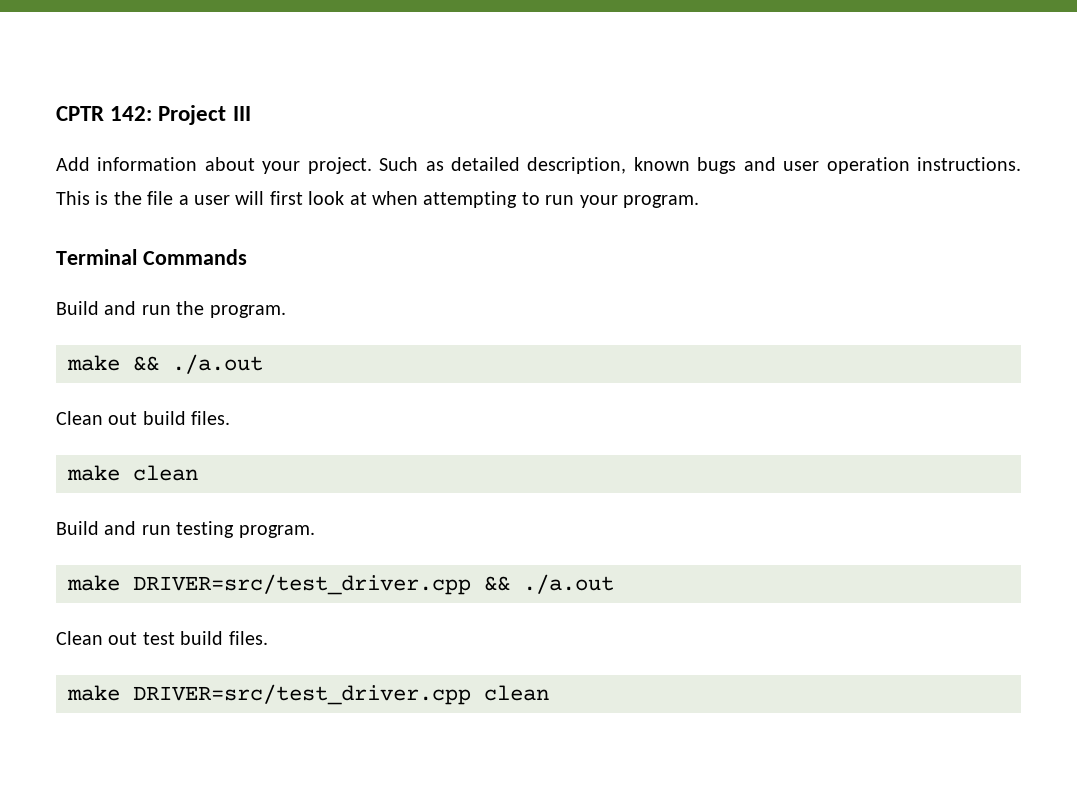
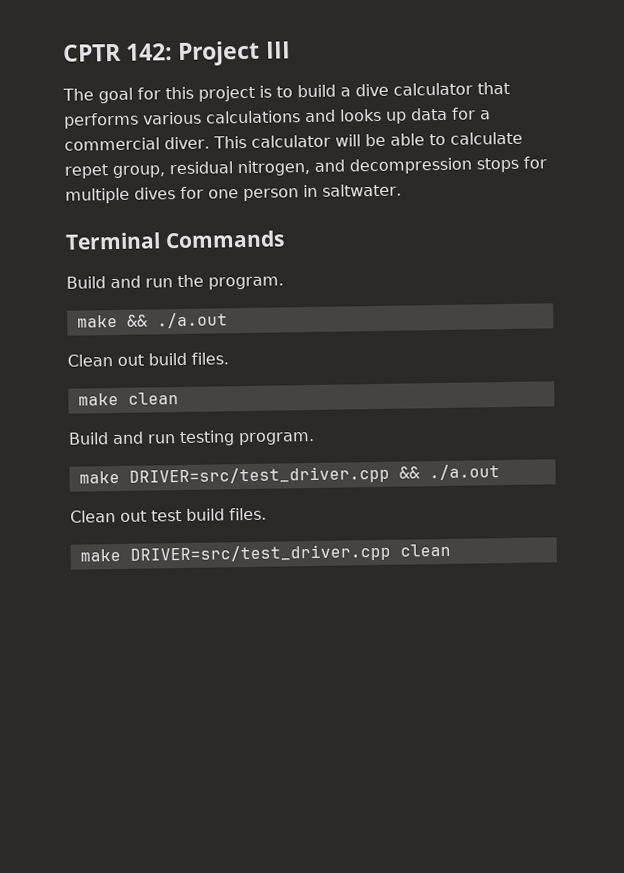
- Add information about your project. Such as detailed description, known bugs and user operation instructions. This is the file a user will first look at when attempting to run your program.
+ The goal for this project is to build a dive calculator that performs various calculations and looks up data for a commercial diver. This calculator will be able to calculate repet group, residual nitrogen, and decompression stops for multiple dives for one person in saltwater.

